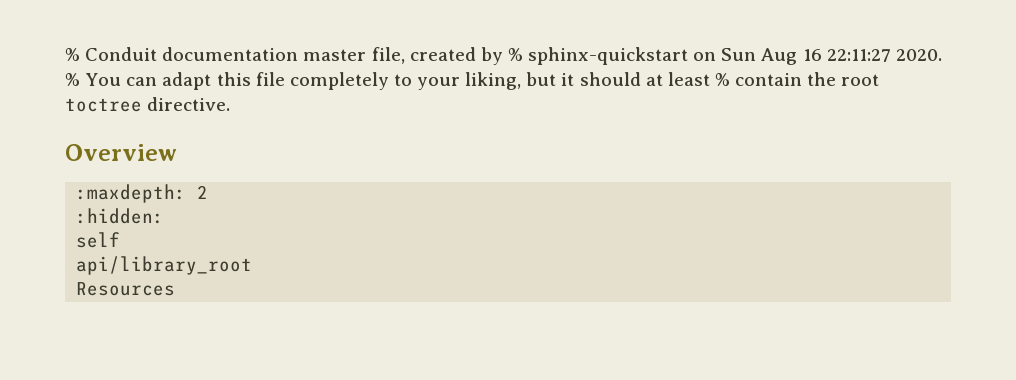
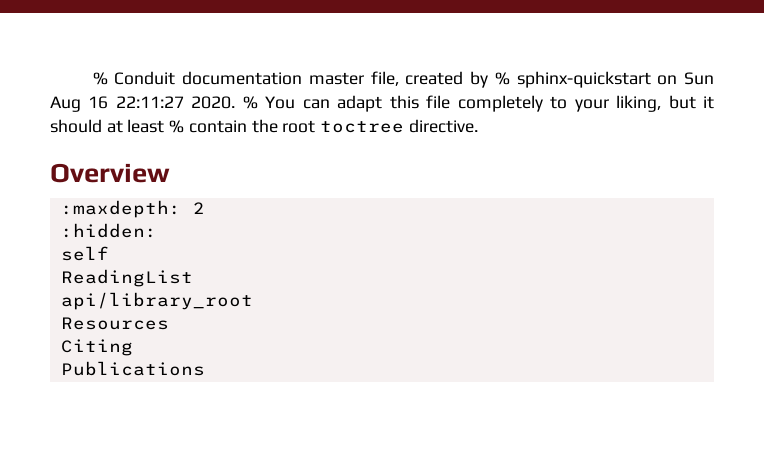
+ ReadingList
+ Citing
+ Publications

